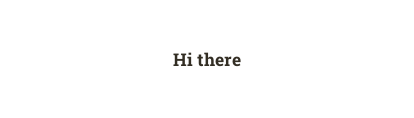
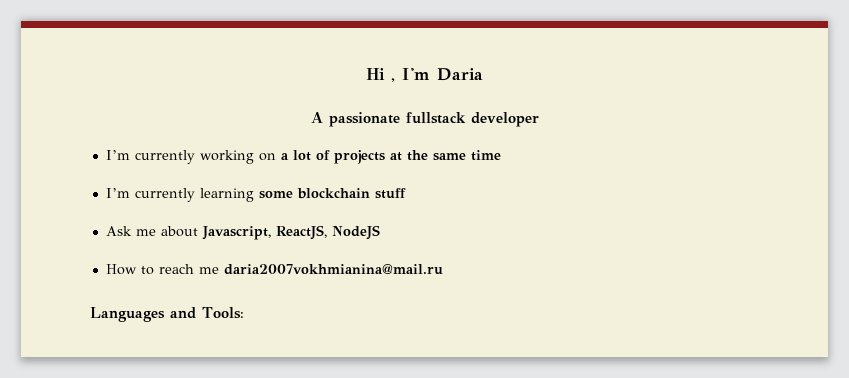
- Hi there
+ Hi , I'm Daria
+ A passionate fullstack developer
+ I’m currently working on a lot of projects at the same time
+ I’m currently learning some blockchain stuff
+ Ask me about Javascript, ReactJS, NodeJS
+ How to reach me daria2007vokhmianina@mail.ru
+ Languages and Tools:

